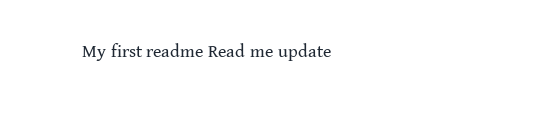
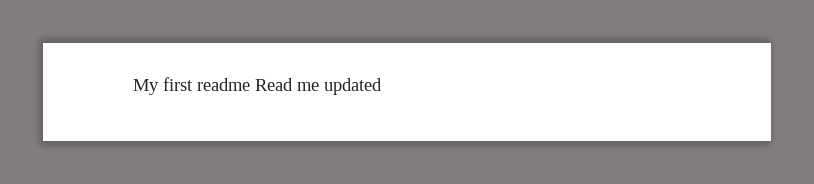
- My first readme Read me update
+ My first readme Read me updated

